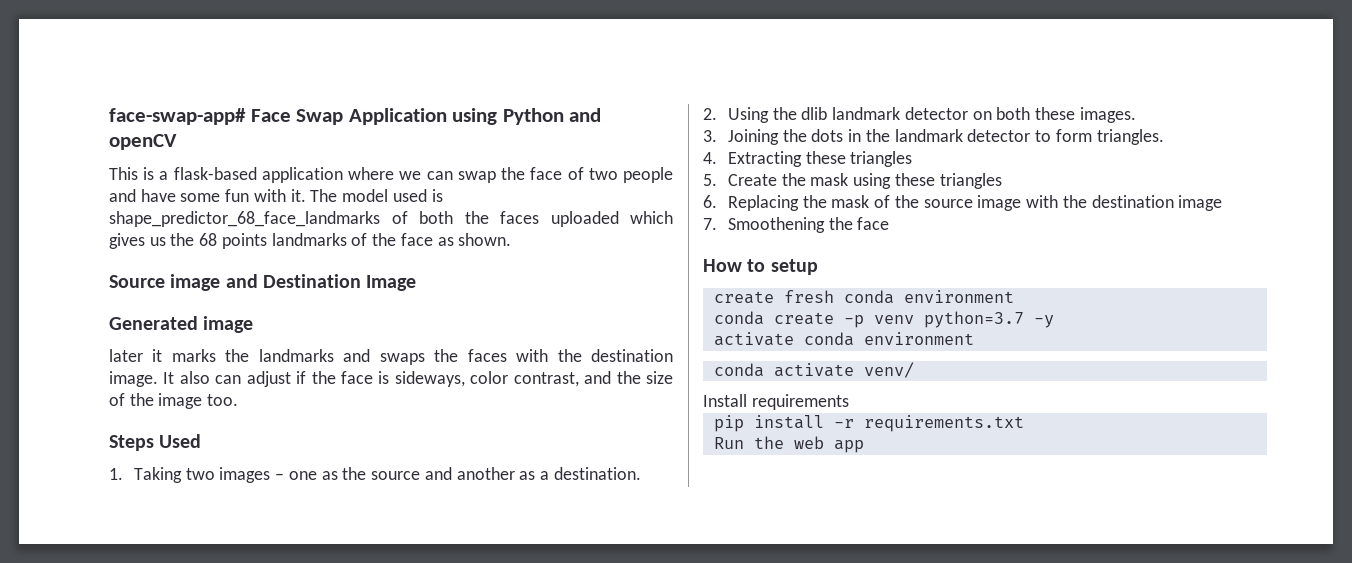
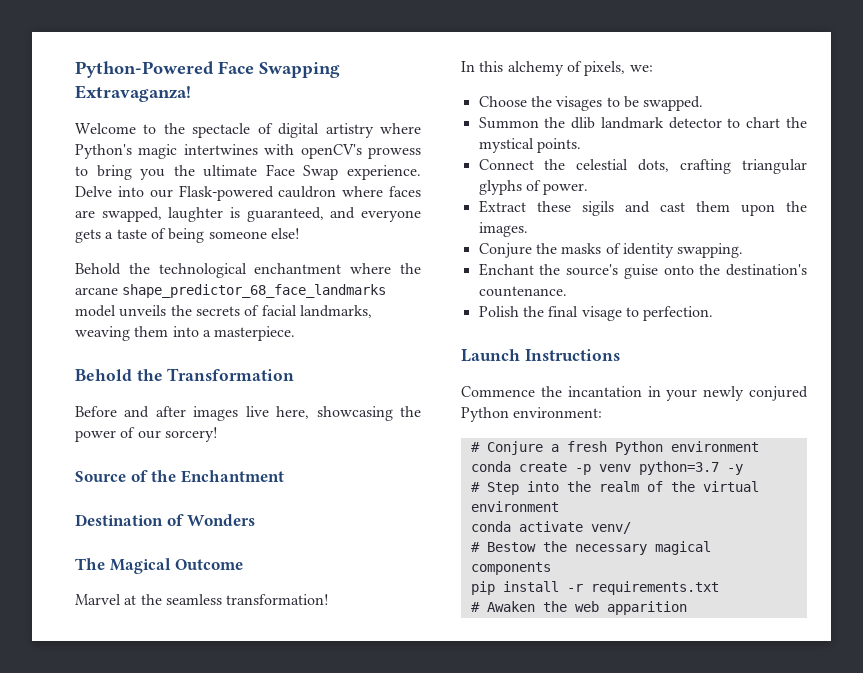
- face-swap-app# Face Swap Application using Python and openCV
- This is a flask-based application where we can swap the face of two people and have some fun with it. The model used is shape_predictor_68_face_landmarks of both the faces uploaded which gives us the 68 points landmarks of the face as shown.
- Source image and Destination Image
- Generated image
- later it marks the landmarks and swaps the faces with the destination image. It also can adjust if the face is sideways, color contrast, and the size of the image too.
- Steps Used
- 1. Taking two images – one as the source and another as a destination.
- 2. Using the dlib landmark detector on both these images.
- 3. Joining the dots in the landmark detector to form triangles.
- 4. Extracting these triangles
- 5. Create the mask using these triangles
- 6. Replacing the mask of the source image with the destination image
- 7. Smoothening the face
- How to setup
- create fresh conda environment
+ Python-Powered Face Swapping Extravaganza!
+ Welcome to the spectacle of digital artistry where Python's magic intertwines with openCV's prowess to bring you the ultimate Face Swap experience. Delve into our Flask-powered cauldron where faces are swapped, laughter is guaranteed, and everyone gets a taste of being someone else!
+ Behold the technological enchantment where the arcane shape_predictor_68_face_landmarks model unveils the secrets of facial landmarks, weaving them into a masterpiece.
+ Behold the Transformation
+ Before and after images live here, showcasing the power of our sorcery!
+ Source of the Enchantment
+ Destination of Wonders
+ The Magical Outcome
+ Marvel at the seamless transformation!
+ In this alchemy of pixels, we:
+ Choose the visages to be swapped.
+ Summon the dlib landmark detector to chart the mystical points.
+ Connect the celestial dots, crafting triangular glyphs of power.
+ Extract these sigils and cast them upon the images.
+ Conjure the masks of identity swapping.
+ Enchant the source's guise onto the destination's countenance.
+ Polish the final visage to perfection.
+ Launch Instructions
+ Commence the incantation in your newly conjured Python environment:
+ # Conjure a fresh Python environment
- activate conda environment
+ # Step into the realm of the virtual environment
  conda activate venv/
- Install requirements
+ # Bestow the necessary magical components
- Run the web app
+ # Awaken the web apparition

